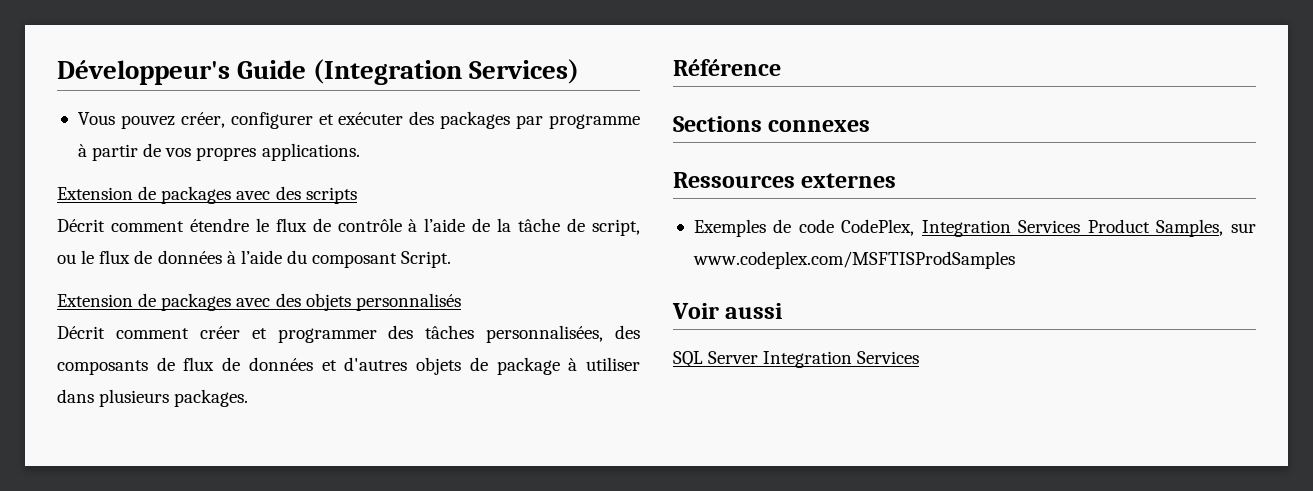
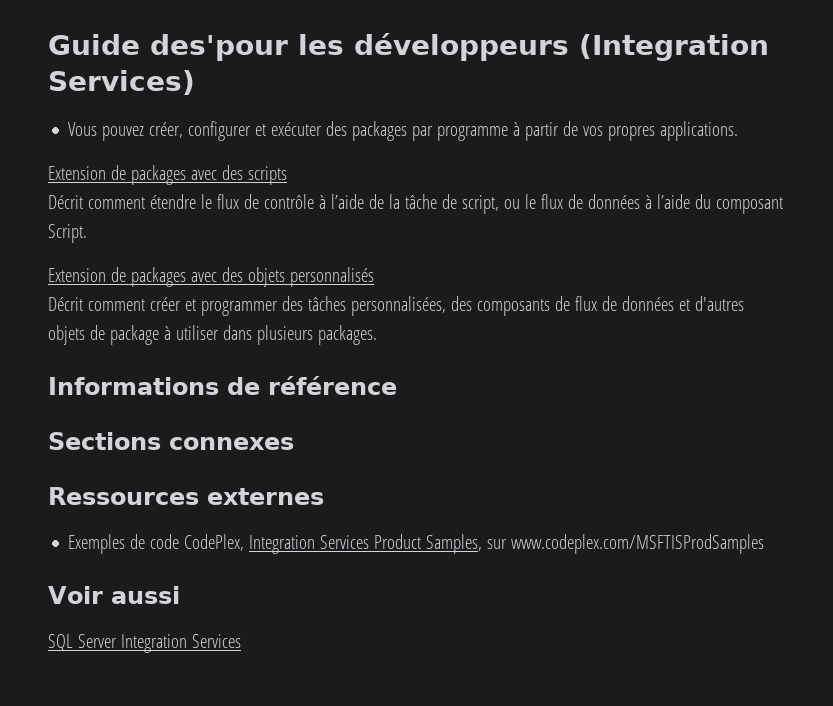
- Développeur's Guide (Integration Services)
+ Guide des'pour les développeurs (Integration Services)
- Référence
+ Informations de référence

